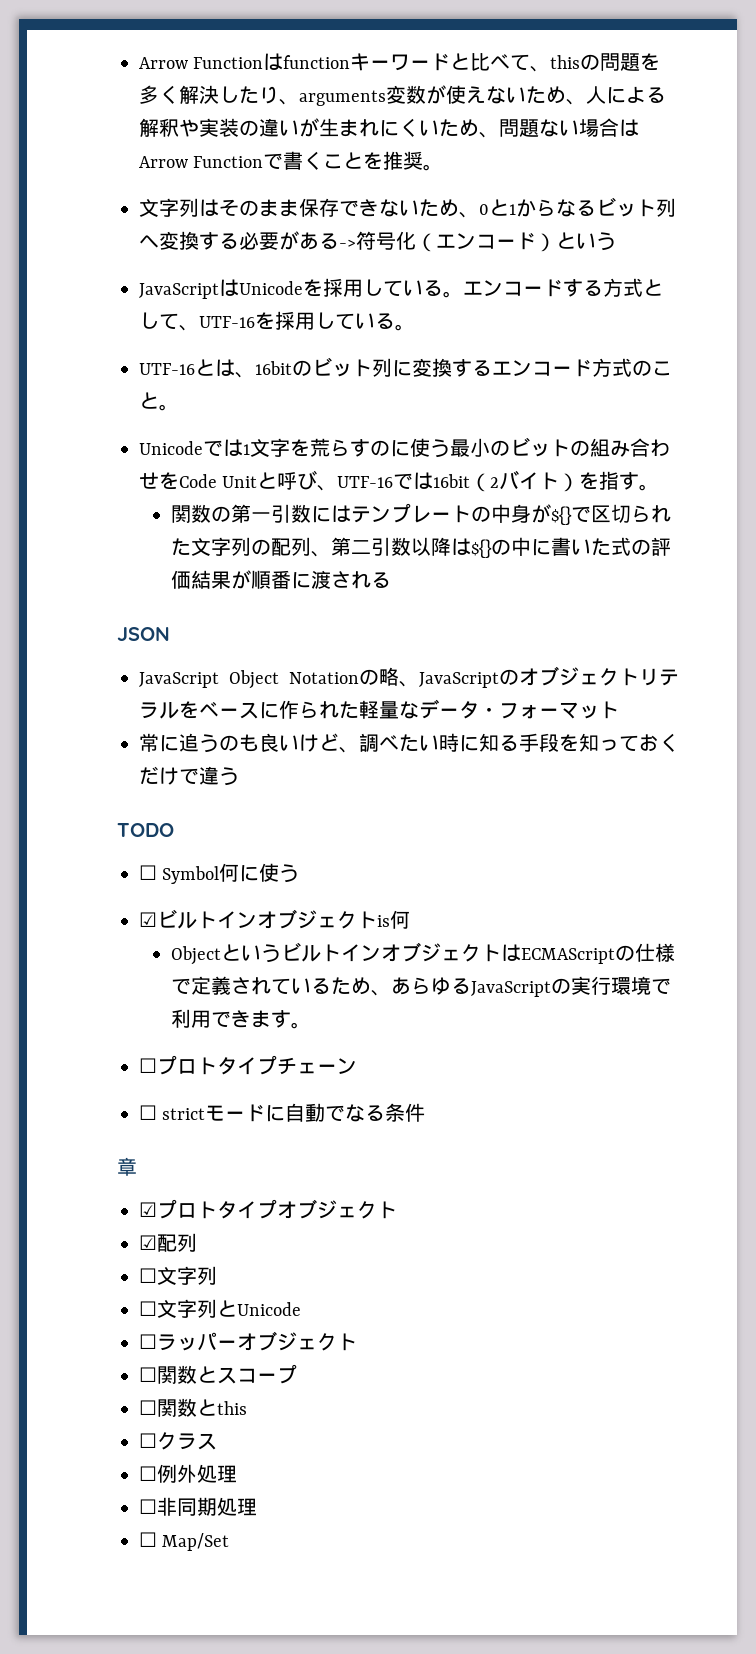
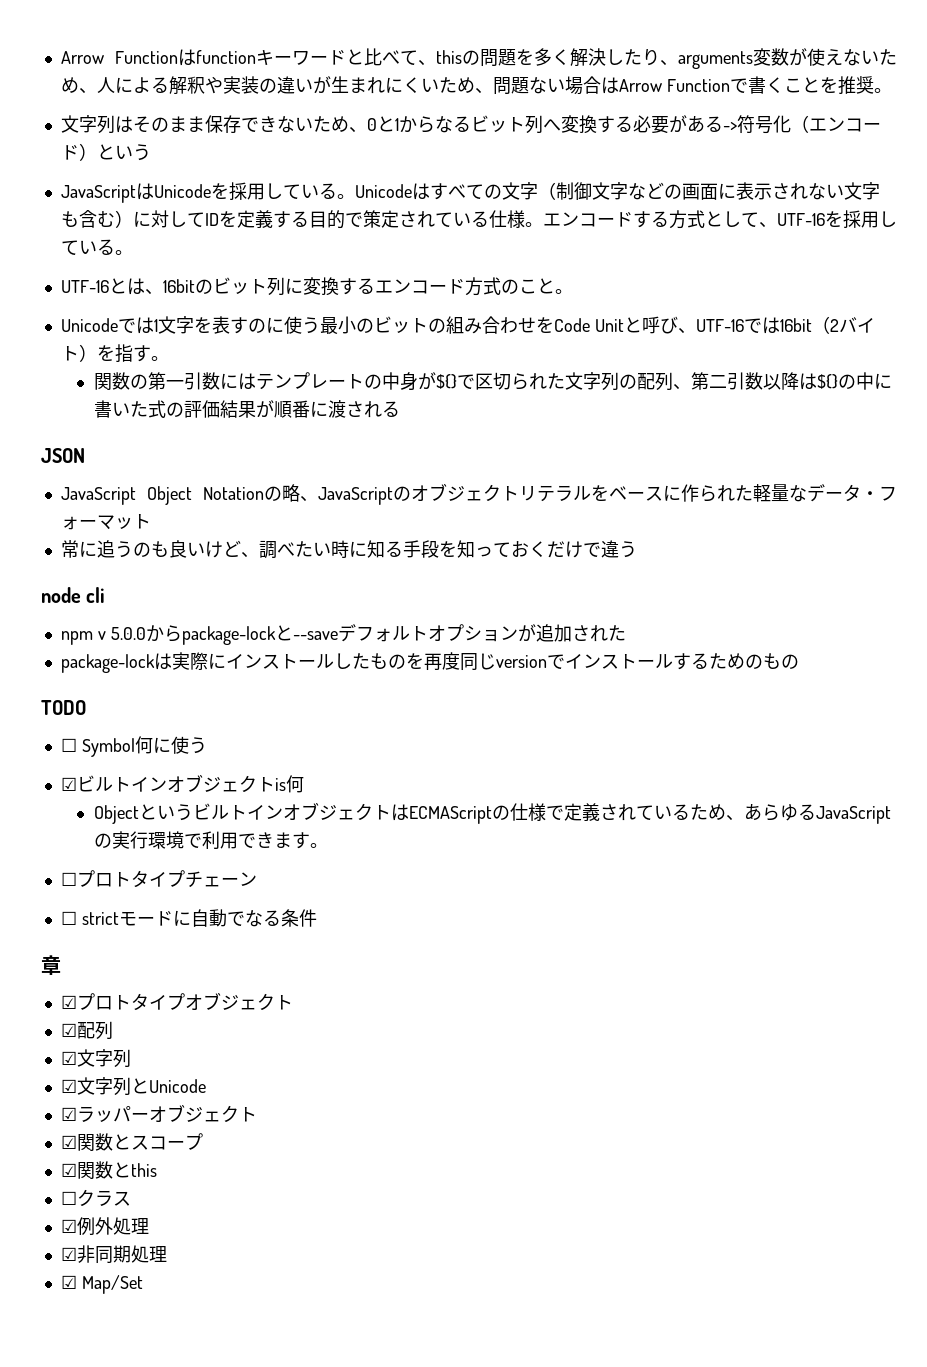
+ Unicodeはすべての文字（制御文字などの画面に表示されない文字も含む）に対してIDを定義する目的で策定されている仕様。
- Unicodeでは1文字を荒らすのに使う最小のビットの組み合わせをCode Unitと呼び、UTF-16では16bit（2バイト）を指す。
+ Unicodeでは1文字を表すのに使う最小のビットの組み合わせをCode Unitと呼び、UTF-16では16bit（2バイト）を指す。
+ node cli
+ npm v 5.0.0からpackage-lockと--saveデフォルトオプションが追加された
+ package-lockは実際にインストールしたものを再度同じversionでインストールするためのもの
  ☑配列
- ☐文字列
+ ☑文字列
- ☐文字列とUnicode
+ ☑文字列とUnicode
- ☐ラッパーオブジェクト
+ ☑ラッパーオブジェクト
- ☐関数とスコープ
+ ☑関数とスコープ
- ☐関数とthis
+ ☑関数とthis
- ☐例外処理
+ ☑例外処理
- ☐非同期処理
+ ☑非同期処理
- ☐ Map/Set
+ ☑ Map/Set

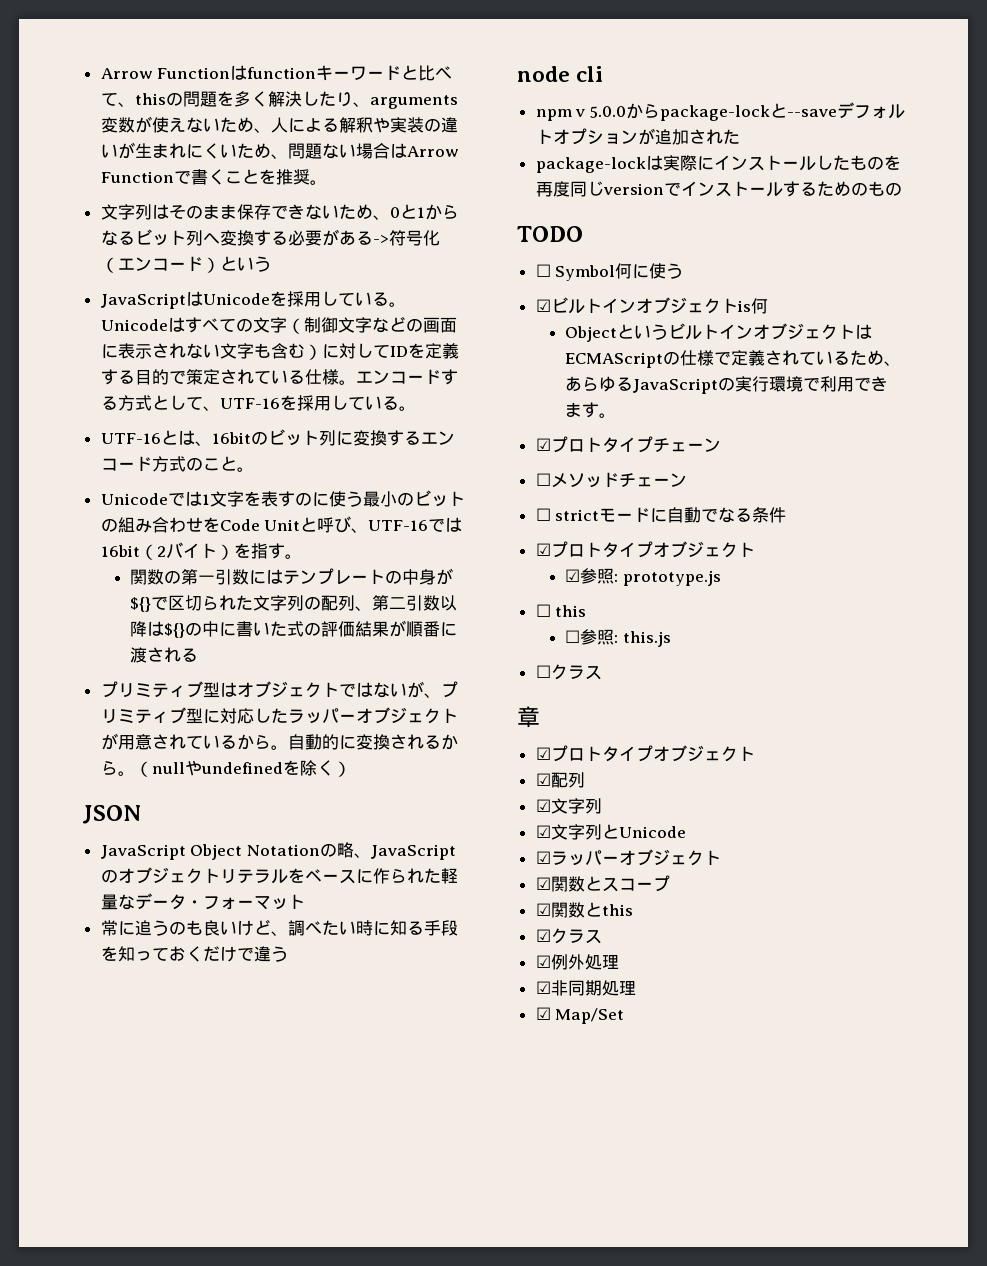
+ プリミティブ型はオブジェクトではないが、プリミティブ型に対応したラッパーオブジェクトが用意されているから。自動的に変換されるから。（nullやundefinedを除く）
- ☐プロトタイプチェーン
+ ☑プロトタイプチェーン
+ ☐メソッドチェーン
  ☐ strictモードに自動でなる条件
+ ☑プロトタイプオブジェクト
+ ☑参照: prototype.js
+ ☐ this
+ ☐参照: this.js
+ ☐クラス
- ☐クラス
+ ☑クラス

